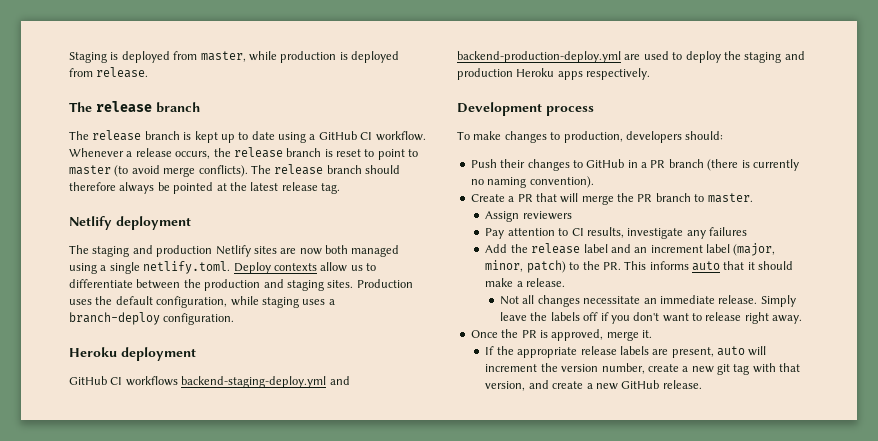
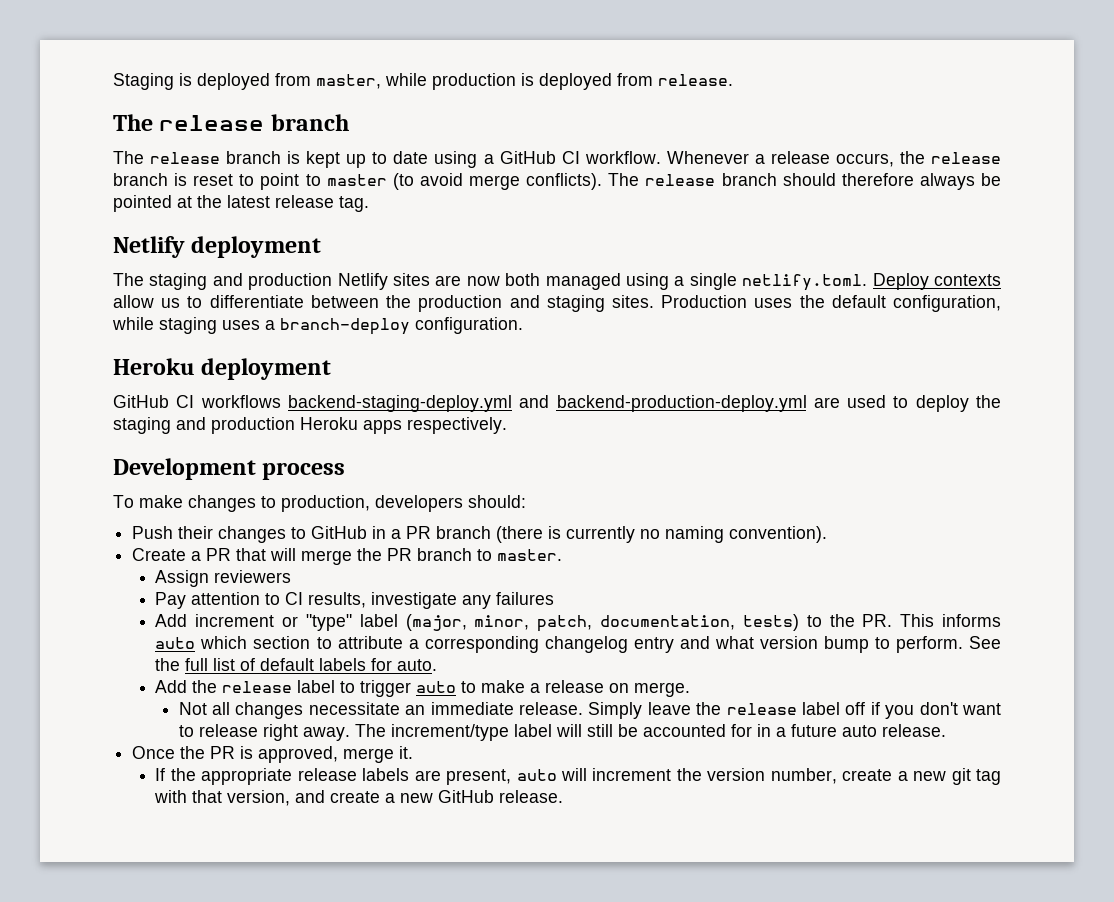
- Add the release label and an increment label (major, minor, patch) to the PR. This informs auto that it should make a release.
+ Add increment or "type" label (major, minor, patch, documentation, tests) to the PR. This informs auto which section to attribute a corresponding changelog entry and what version bump to perform. See the full list of default labels for auto.
+ Add the release label to trigger auto to make a release on merge.
- Simply leave the labels off if you don't want to release right away.
+ Simply leave the release label off if you don't want to release right away. The increment/type label will still be accounted for in a future auto release.

